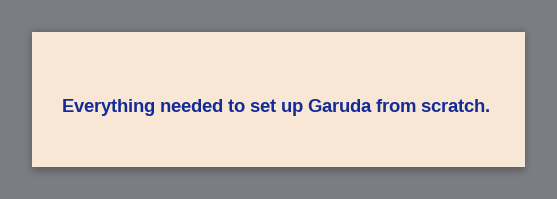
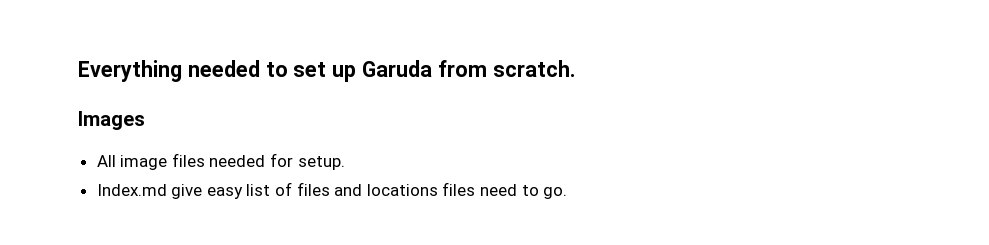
+ Images
+ All image files needed for setup.
+ Index.md give easy list of files and locations files need to go.

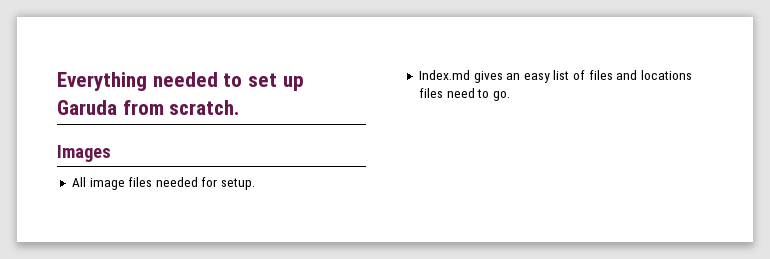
- Index.md give easy list of files and locations files need to go.
+ Index.md gives an easy list of files and locations files need to go.

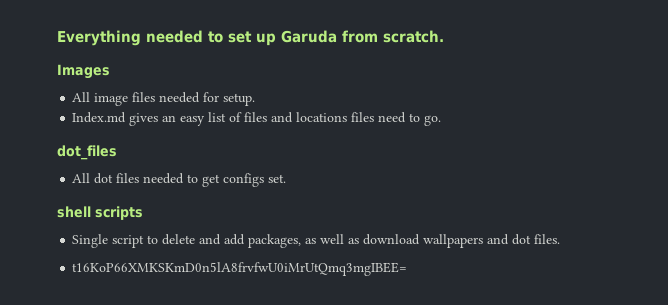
+ dot_files
+ All dot files needed to get configs set.
+ shell scripts
+ Single script to delete and add packages, as well as download wallpapers and dot files.
+ t16KoP66XMKSKmD0n5lA8frvfwU0iMrUtQmq3mgIBEE=

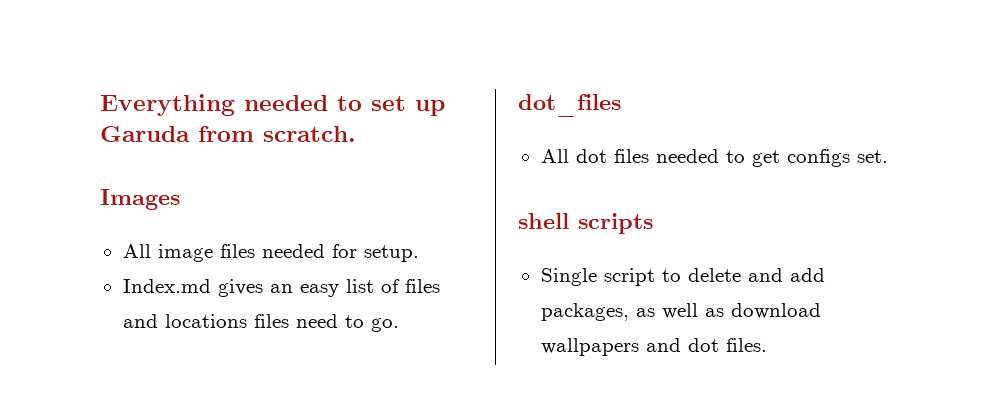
- t16KoP66XMKSKmD0n5lA8frvfwU0iMrUtQmq3mgIBEE=

